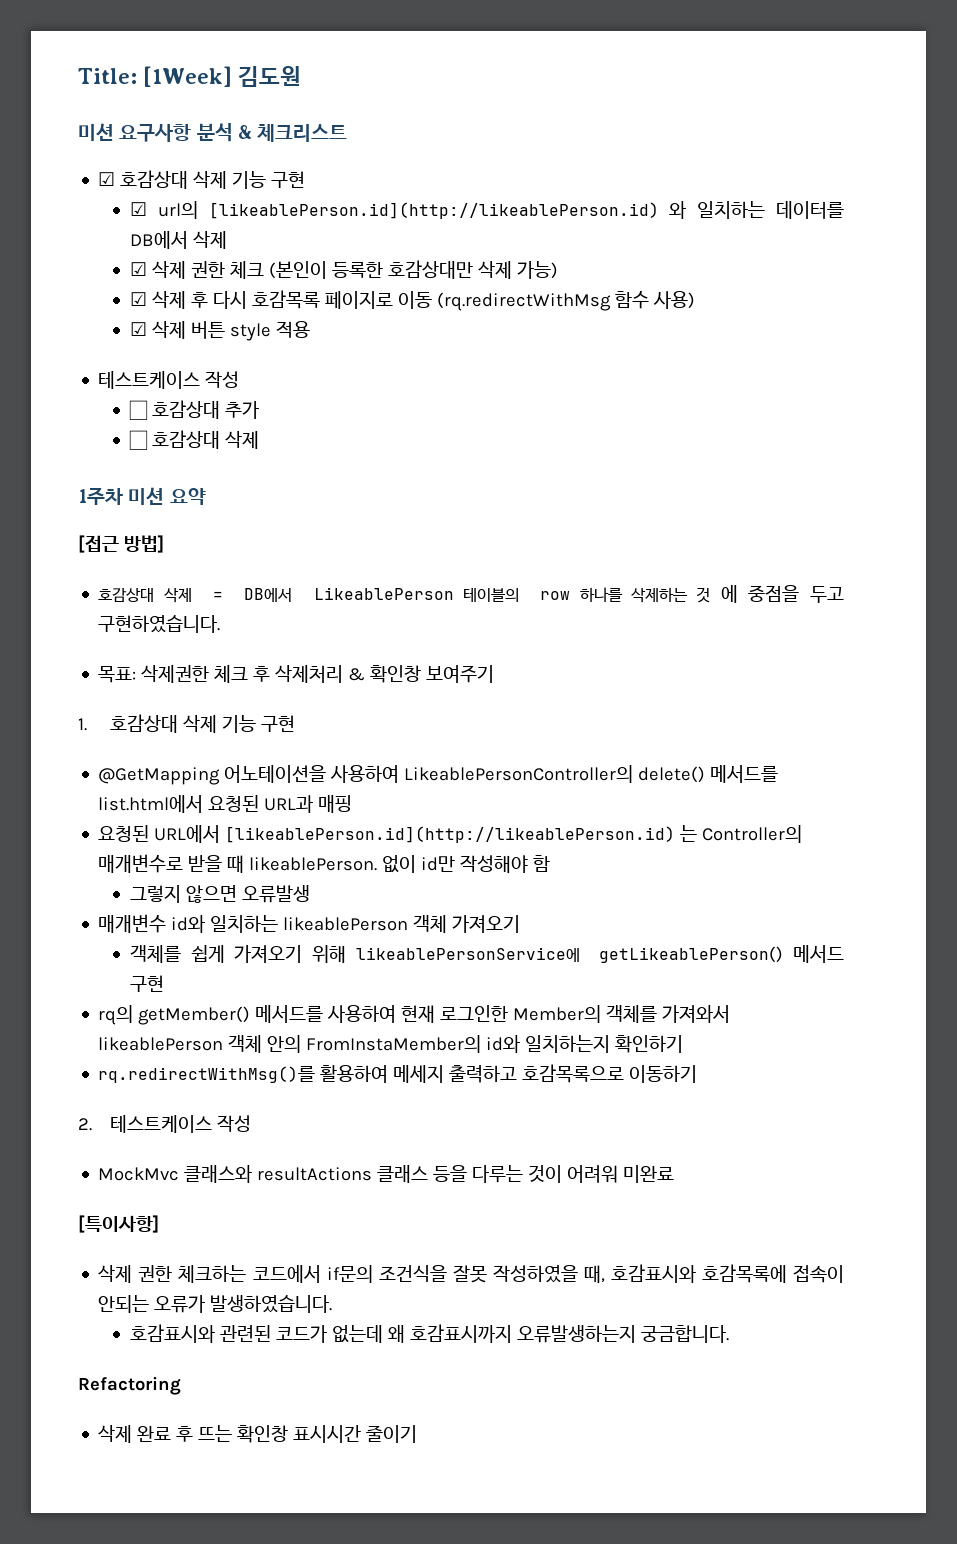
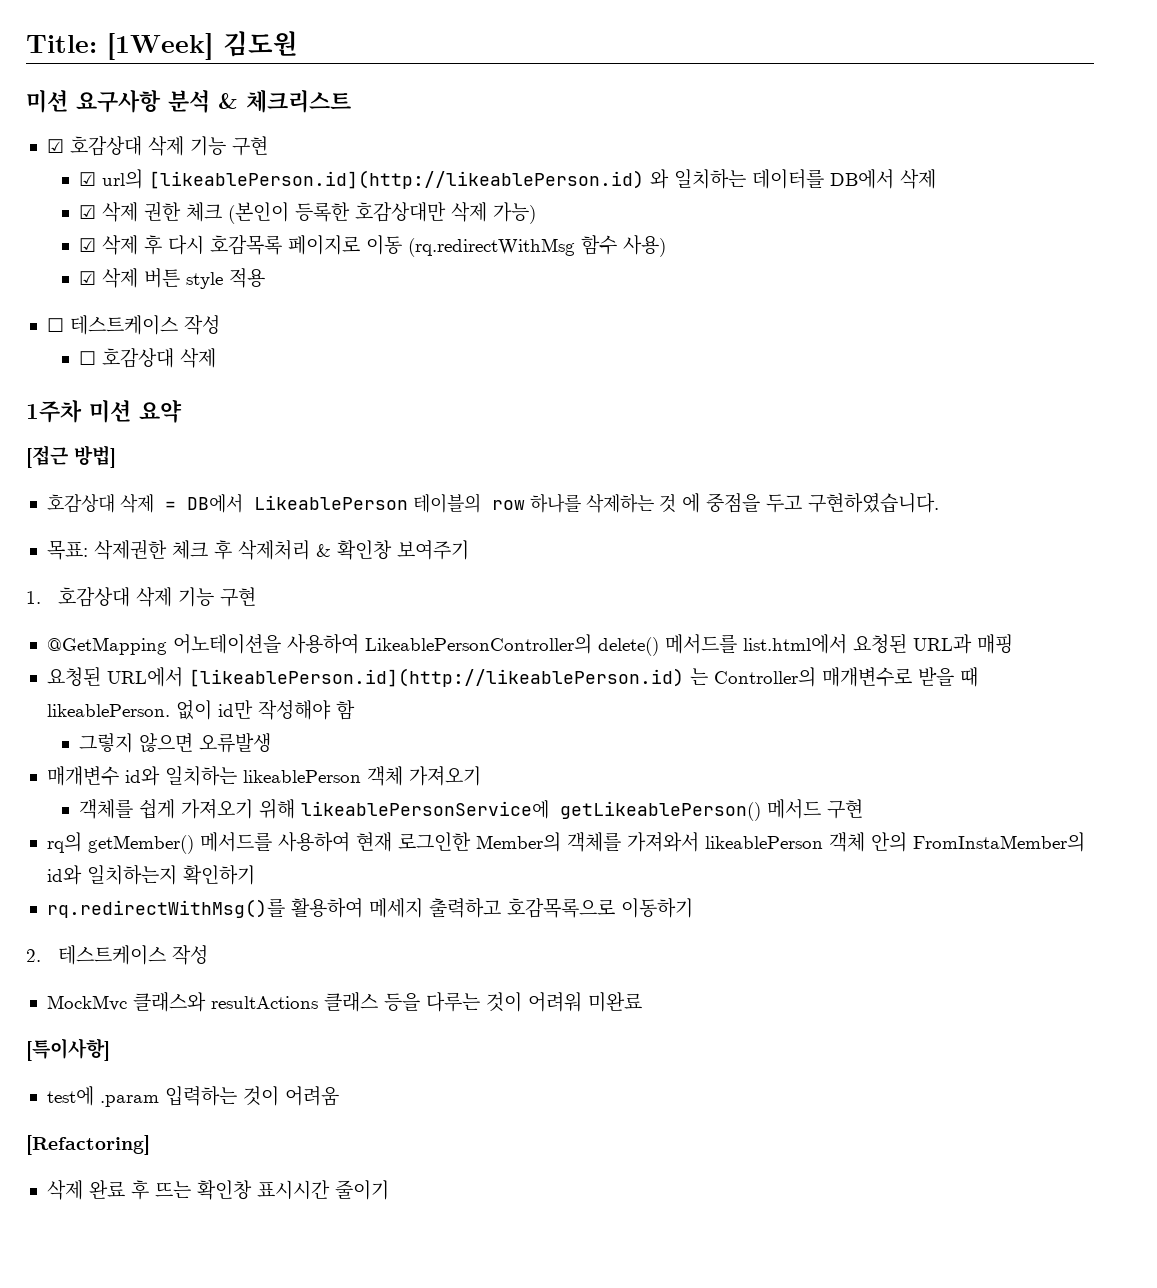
  ☑ 삭제 버튼 style 적용
- 테스트케이스 작성
- ☐ 호감상대 추가
+ ☐ 테스트케이스 작성
- 삭제 권한 체크하는 코드에서 if문의 조건식을 잘못 작성하였을 때, 호감표시와 호감목록에 접속이 안되는 오류가 발생하였습니다.
- 호감표시와 관련된 코드가 없는데 왜 호감표시까지 오류발생하는지 궁금합니다.
- Refactoring
+ test에 .param 입력하는 것이 어려움
+ [Refactoring]

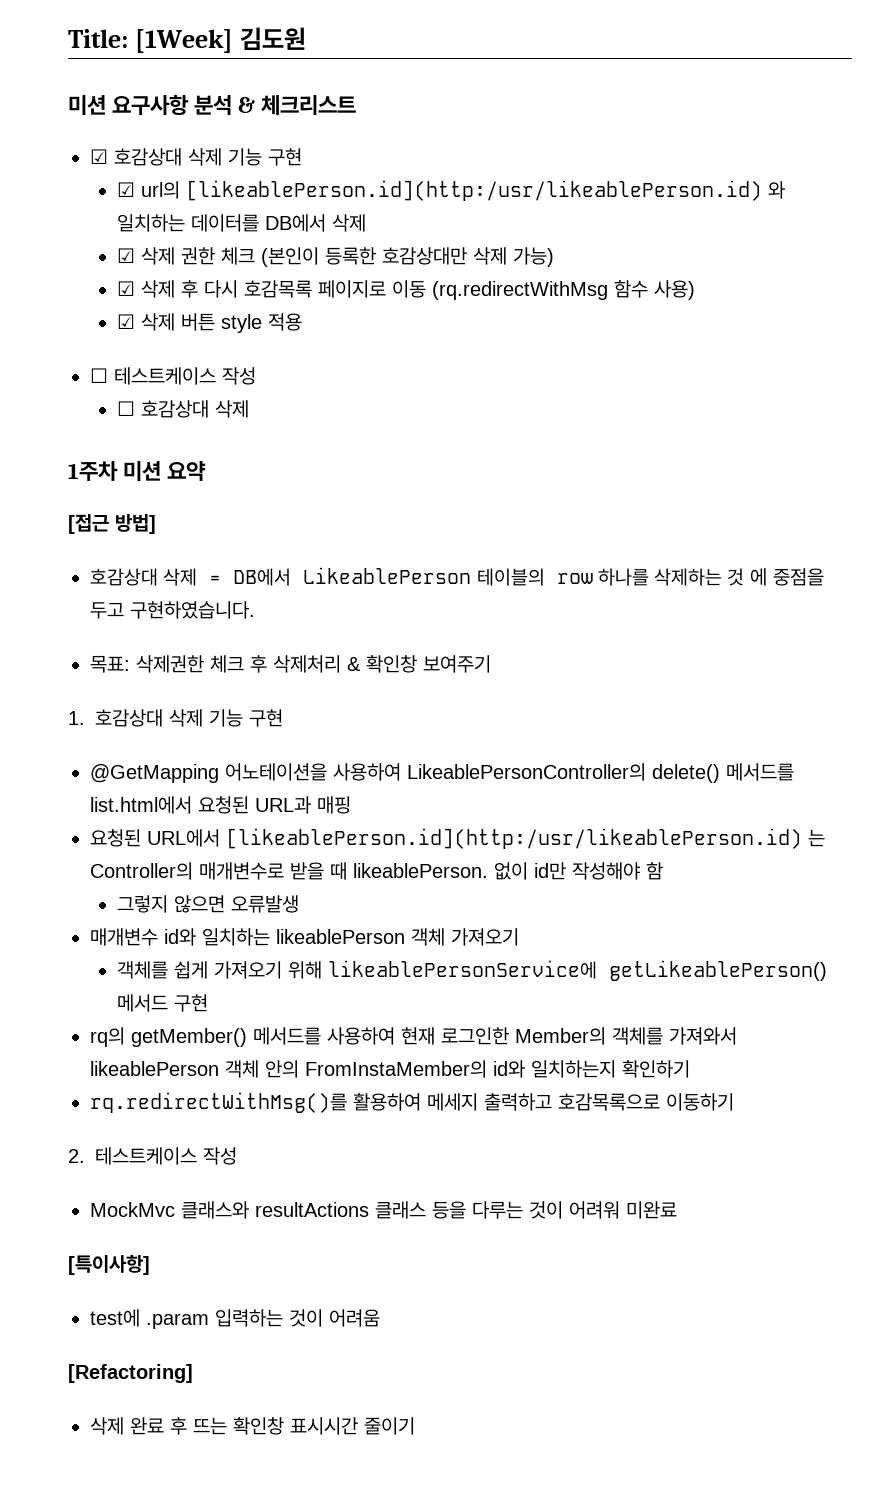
- ☑ url의 [likeablePerson.id](http://likeablePerson.id) 와 일치하는 데이터를 DB에서 삭제
+ ☑ url의 [likeablePerson.id](http:/usr/likeablePerson.id) 와 일치하는 데이터를 DB에서 삭제
- 요청된 URL에서 [likeablePerson.id](http://likeablePerson.id) 는 Controller의 매개변수로 받을 때 likeablePerson.
+ 요청된 URL에서 [likeablePerson.id](http:/usr/likeablePerson.id) 는 Controller의 매개변수로 받을 때 likeablePerson.

